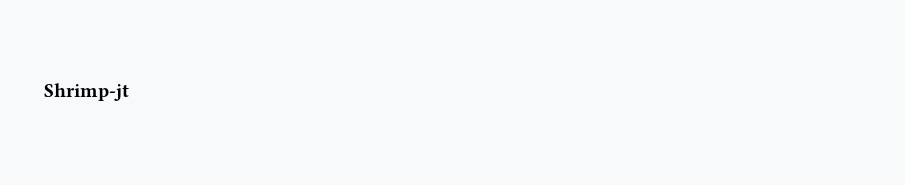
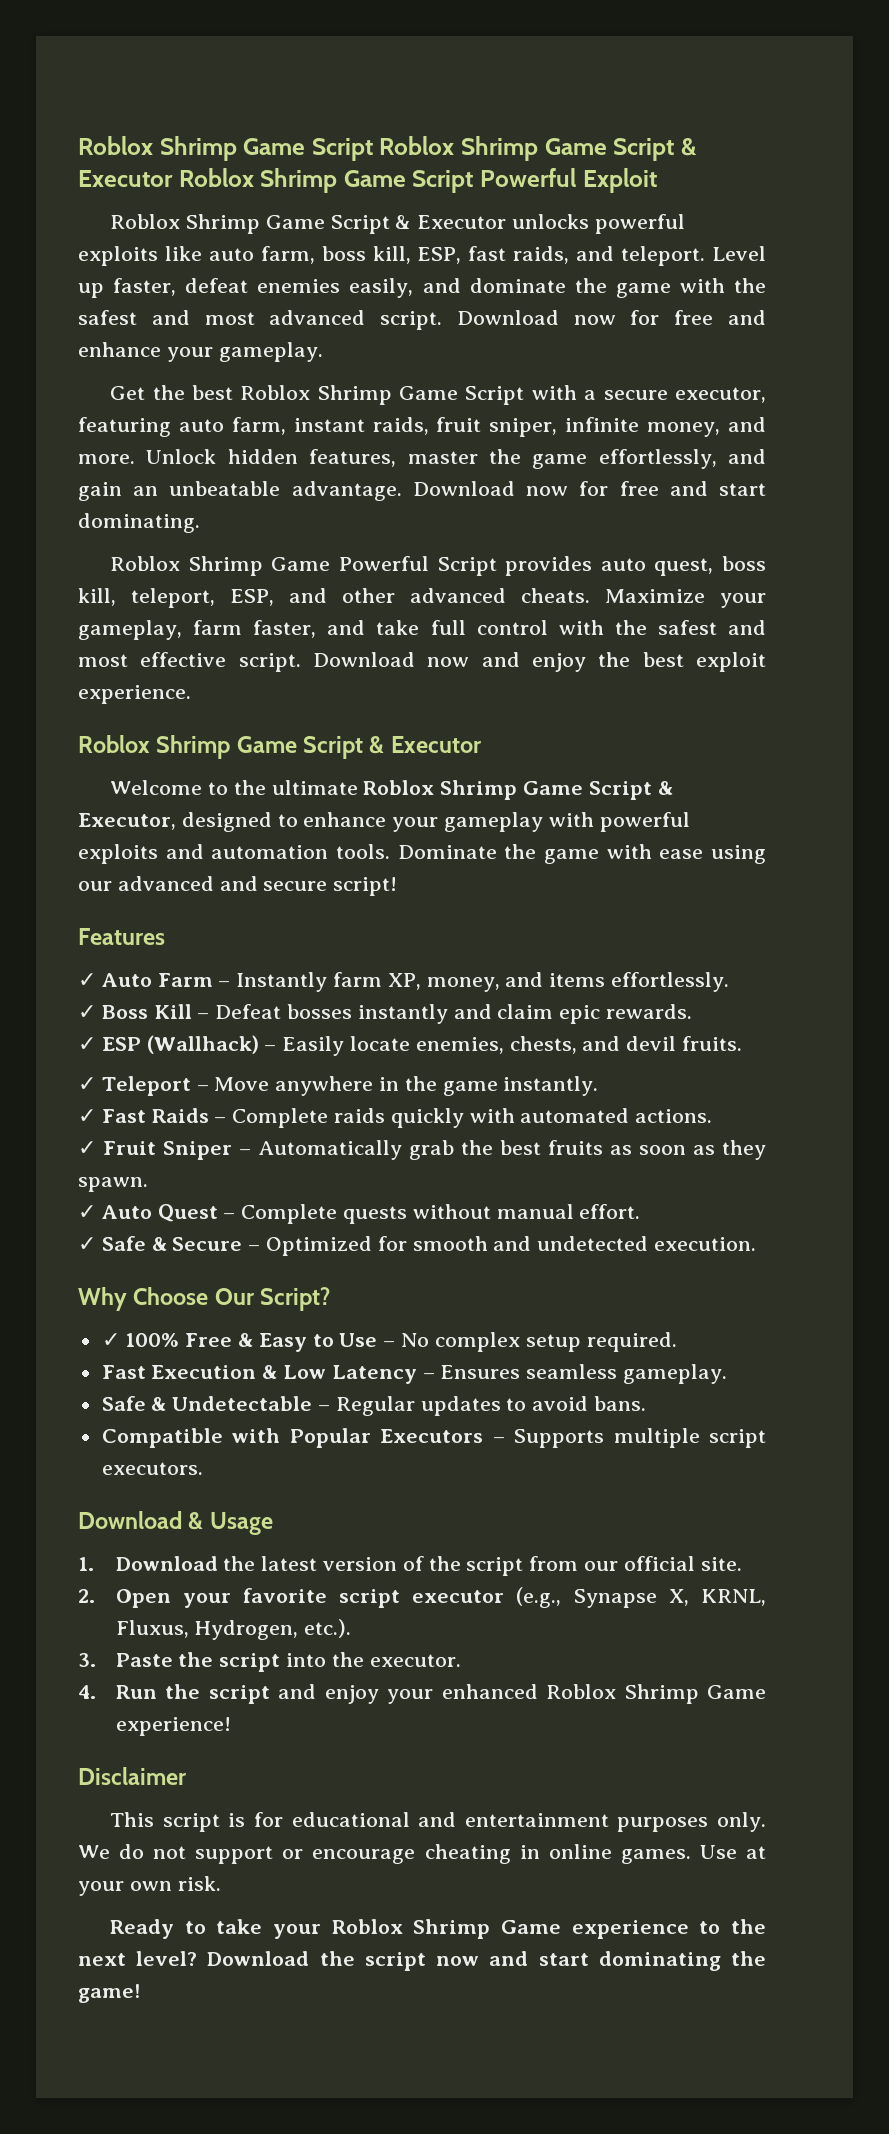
- Shrimp-jt
+ Roblox Shrimp Game Script Roblox Shrimp Game Script & Executor Roblox Shrimp Game Script Powerful Exploit
+ Roblox Shrimp Game Script & Executor unlocks powerful exploits like auto farm, boss kill, ESP, fast raids, and teleport. Level up faster, defeat enemies easily, and dominate the game with the safest and most advanced script. Download now for free and enhance your gameplay.
+ Get the best Roblox Shrimp Game Script with a secure executor, featuring auto farm, instant raids, fruit sniper, infinite money, and more. Unlock hidden features, master the game effortlessly, and gain an unbeatable advantage. Download now for free and start dominating.
+ Roblox Shrimp Game Powerful Script provides auto quest, boss kill, teleport, ESP, and other advanced cheats. Maximize your gameplay, farm faster, and take full control with the safest and most effective script. Download now and enjoy the best exploit experience.
+ Roblox Shrimp Game Script & Executor
+ Welcome to the ultimate Roblox Shrimp Game Script & Executor, designed to enhance your gameplay with powerful exploits and automation tools. Dominate the game with ease using our advanced and secure script!
+ Features
+ ✓ Auto Farm – Instantly farm XP, money, and items effortlessly.
+ ✓ Boss Kill – Defeat bosses instantly and claim epic rewards.
+ ✓ ESP (Wallhack) – Easily locate enemies, chests, and devil fruits.
+ ✓ Teleport – Move anywhere in the game instantly.
+ ✓ Fast Raids – Complete raids quickly with automated actions.
+ ✓ Fruit Sniper – Automatically grab the best fruits as soon as they spawn.
+ ✓ Auto Quest – Complete quests without manual effort.
+ ✓ Safe & Secure – Optimized for smooth and undetected execution.
+ Why Choose Our Script?
+ ✓ 100% Free & Easy to Use – No complex setup required.
+ Fast Execution & Low Latency – Ensures seamless gameplay.
+ Safe & Undetectable – Regular updates to avoid bans.
+ Compatible with Popular Executors – Supports multiple script executors.
+ Download & Usage
+ 1. Download the latest version of the script from our official site.
+ 2. Open your favorite script executor (e.g., Synapse X, KRNL, Fluxus, Hydrogen, etc.).
+ 3. Paste the script into the executor.
+ 4. Run the script and enjoy your enhanced Roblox Shrimp Game experience!
+ Disclaimer
+ This script is for educational and entertainment purposes only. We do not support or encourage cheating in online games. Use at your own risk.
+ Ready to take your Roblox Shrimp Game experience to the next level? Download the script now and start dominating the game!

